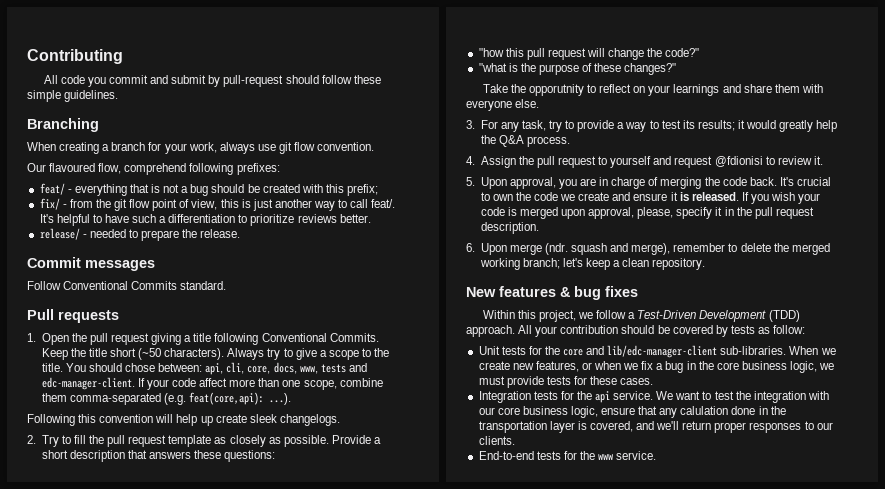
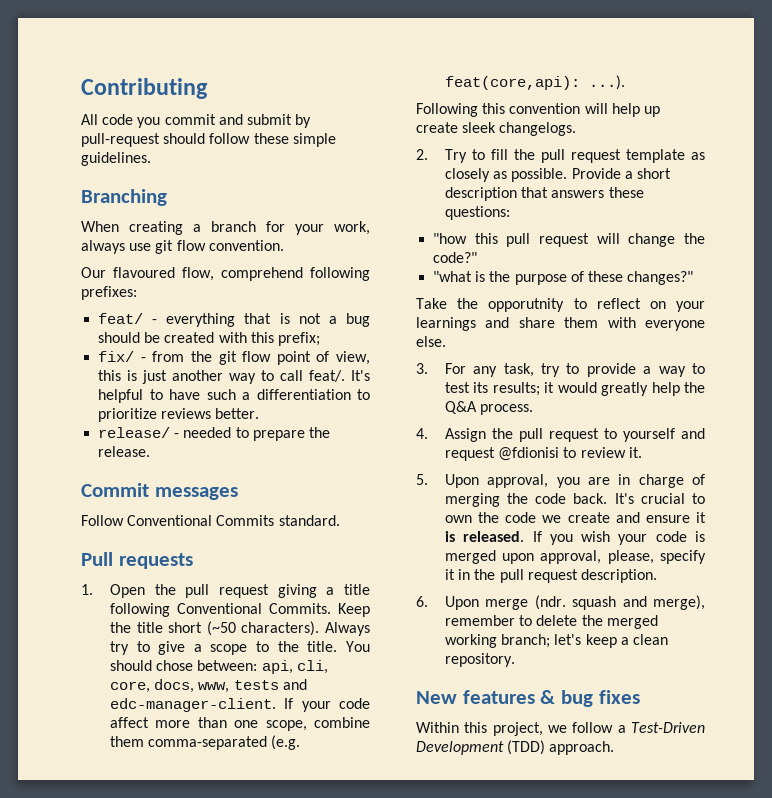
- All your contribution should be covered by tests as follow:
- Unit tests for the core and lib/edc-manager-client sub-libraries. When we create new features, or when we fix a bug in the core business logic, we must provide tests for these cases.
- Integration tests for the api service. We want to test the integration with our core business logic, ensure that any calulation done in the transportation layer is covered, and we'll return proper responses to our clients.
- End-to-end tests for the www service.

